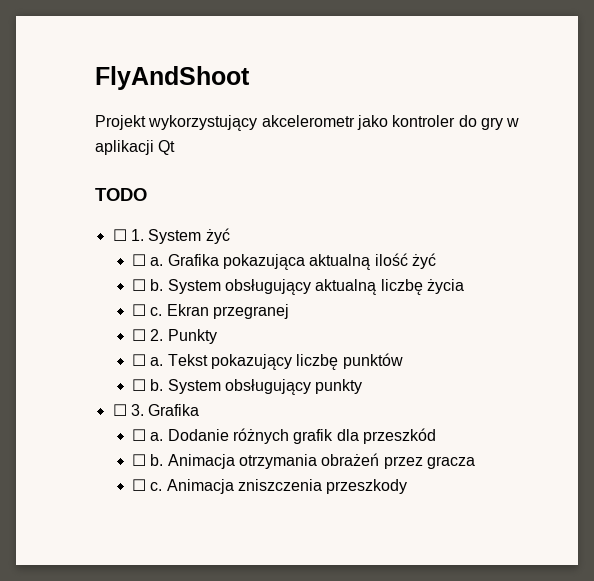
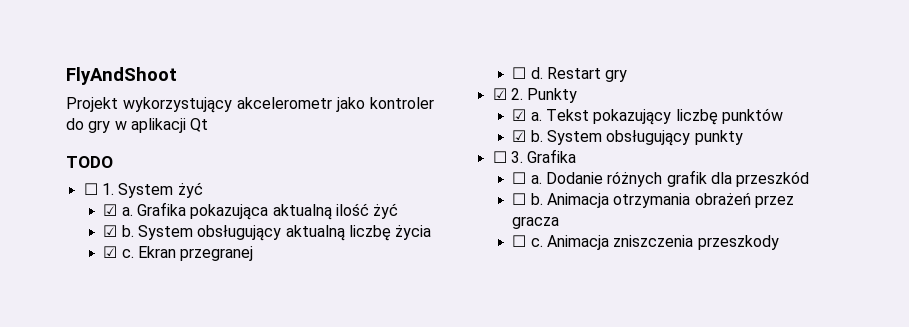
  ☐ 1. System żyć
- ☐ a.
+ ☑ a.
  Grafika pokazująca aktualną ilość żyć
- ☐ b.
+ ☑ b.
  System obsługujący aktualną liczbę życia
- ☐ c.
+ ☑ c.
- ☐ 2. Punkty
- ☐ a.
+ ☐ d. Restart gry
+ ☑ 2. Punkty
+ ☑ a.
  Tekst pokazujący liczbę punktów
- ☐ b.
+ ☑ b.

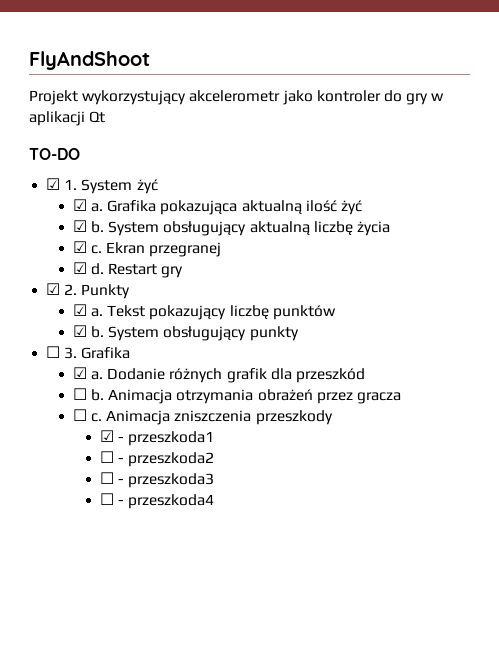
- TODO
- ☐ 1. System żyć
+ TO-DO
+ ☑ 1. System żyć
- ☐ d.
+ ☑ d.
  ☐ 3. Grafika
- ☐ a.
+ ☑ a.
+ ☑ - przeszkoda1
+ ☐ - przeszkoda2
+ ☐ - przeszkoda3
+ ☐ - przeszkoda4

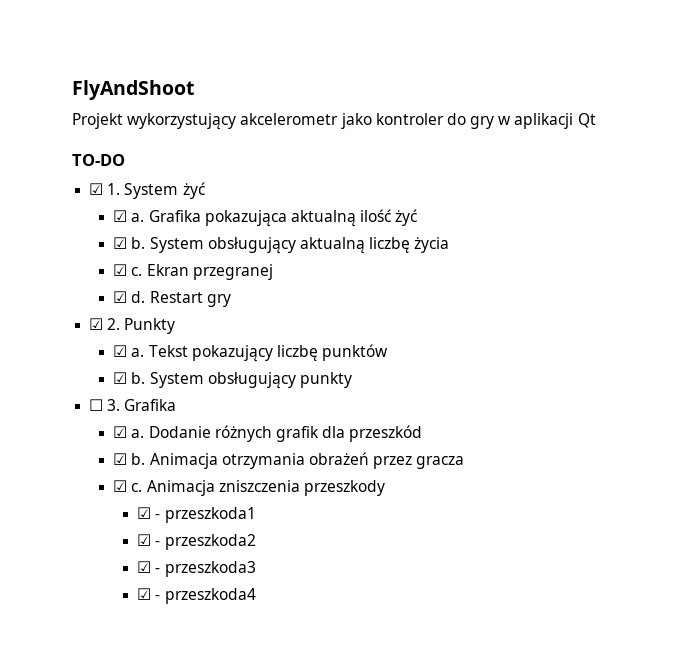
  Dodanie różnych grafik dla przeszkód
- ☐ b.
+ ☑ b.
  Animacja otrzymania obrażeń przez gracza
- ☐ c.
+ ☑ c.
- ☐ - przeszkoda2
+ ☑ - przeszkoda2
- ☐ - przeszkoda3
+ ☑ - przeszkoda3
- ☐ - przeszkoda4
+ ☑ - przeszkoda4

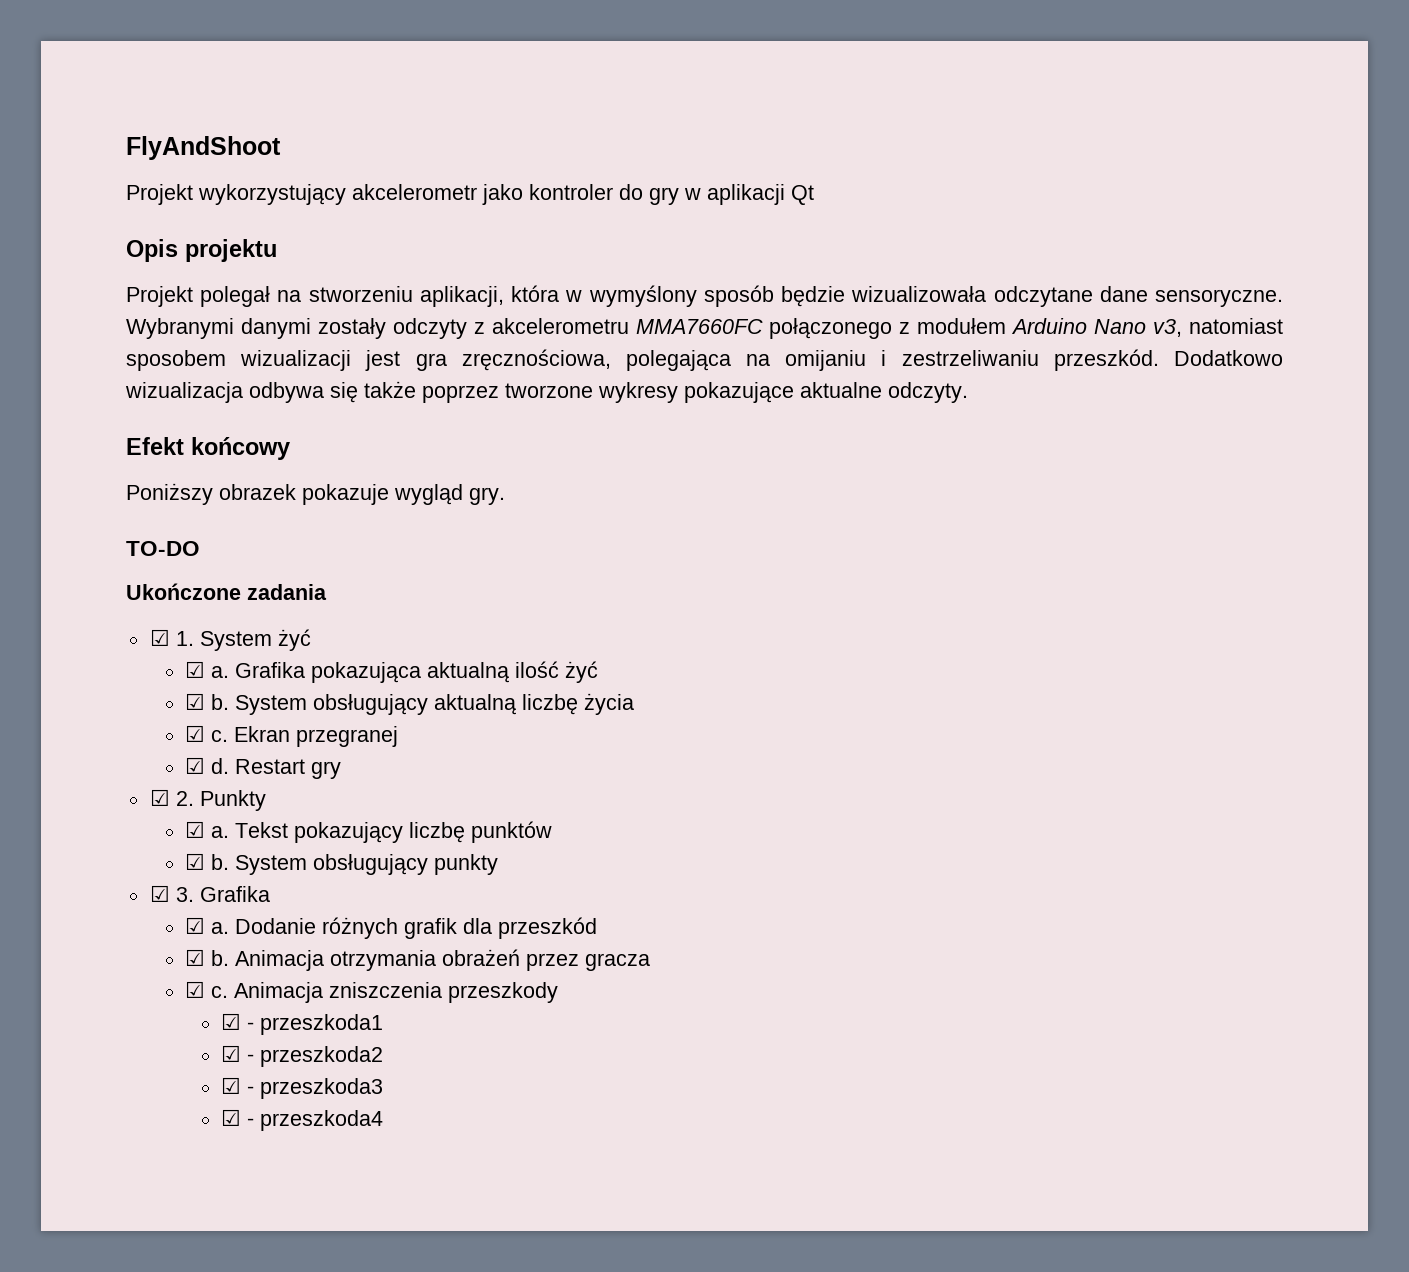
+ Opis projektu
+ Projekt polegał na stworzeniu aplikacji, która w wymyślony sposób będzie wizualizowała odczytane dane sensoryczne. Wybranymi danymi zostały odczyty z akcelerometru MMA7660FC połączonego z modułem Arduino Nano v3, natomiast sposobem wizualizacji jest gra zręcznościowa, polegająca na omijaniu i zestrzeliwaniu przeszkód. Dodatkowo wizualizacja odbywa się także poprzez tworzone wykresy pokazujące aktualne odczyty.
+ Efekt końcowy
+ Poniższy obrazek pokazuje wygląd gry.
+ Ukończone zadania
- ☐ 3. Grafika
+ ☑ 3. Grafika

